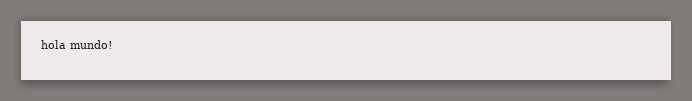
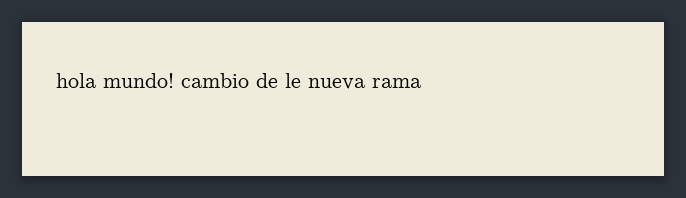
- hola mundo!
+ hola mundo! cambio de le nueva rama

